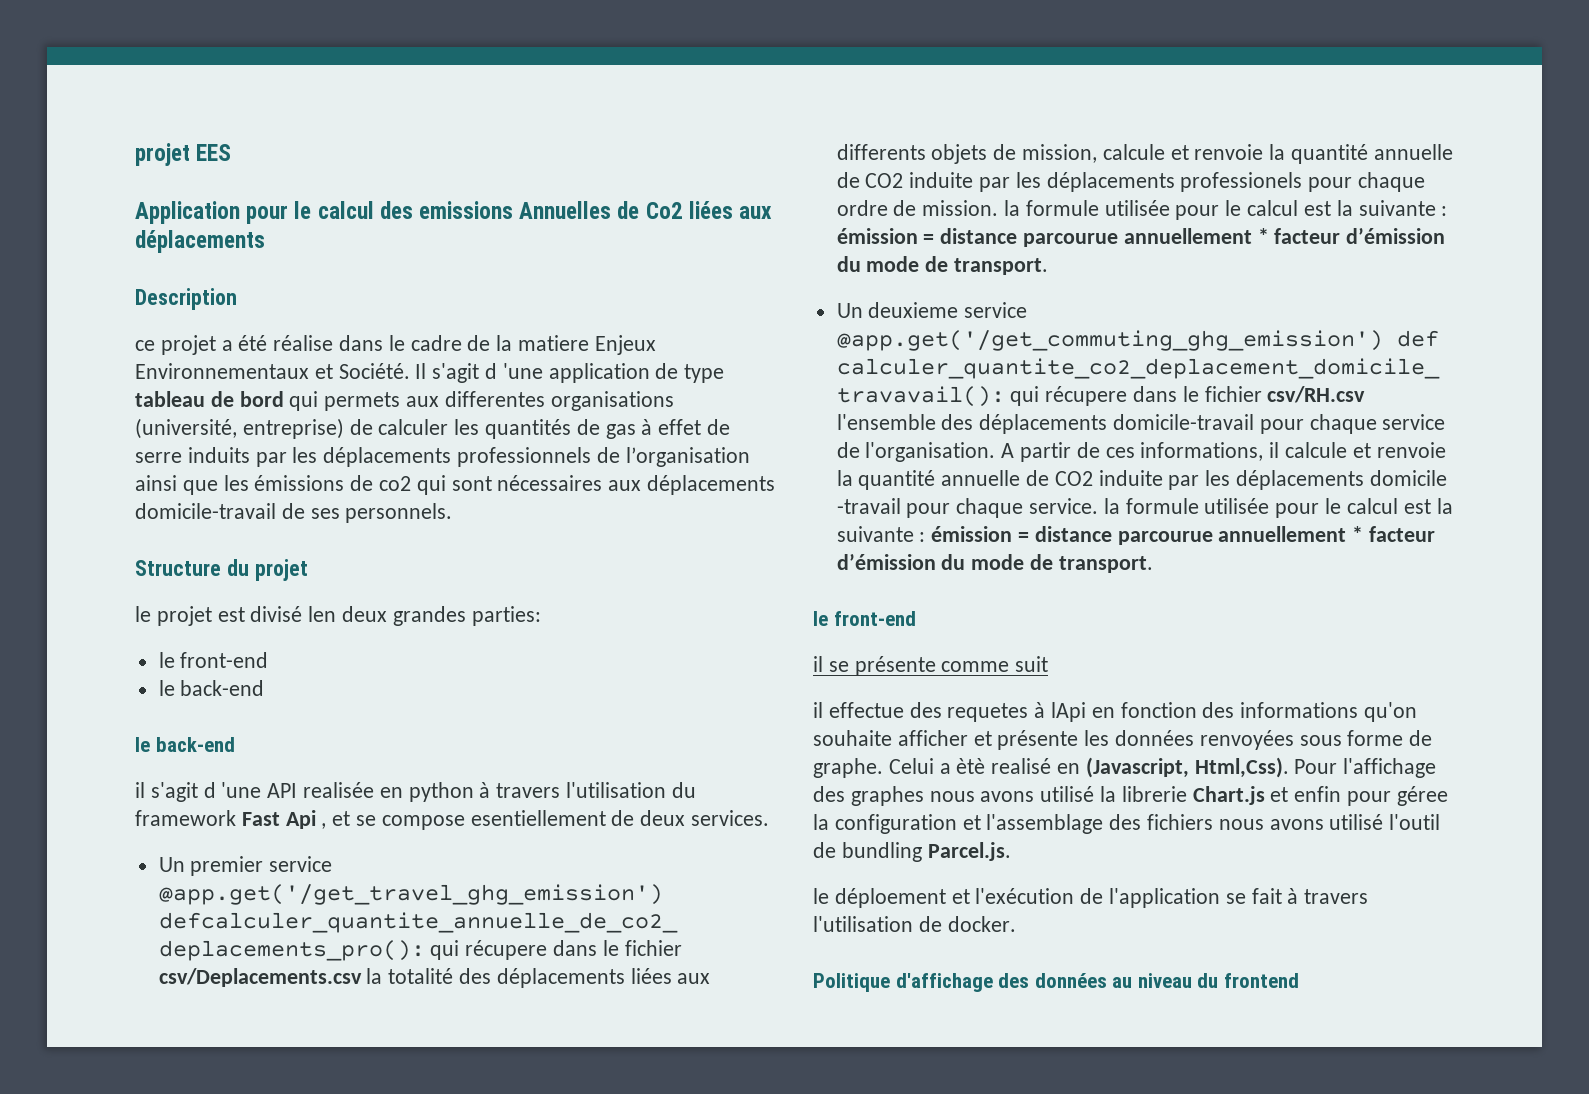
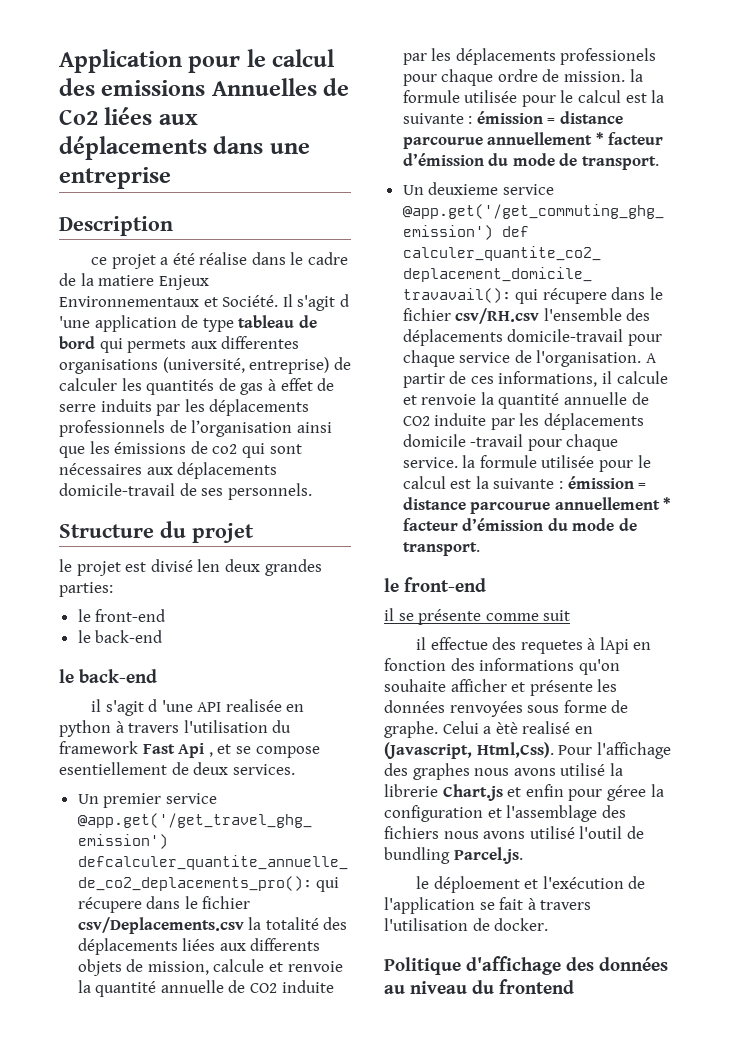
- projet EES
- Application pour le calcul des emissions Annuelles de Co2 liées aux déplacements
+ Application pour le calcul des emissions Annuelles de Co2 liées aux déplacements dans une entreprise

